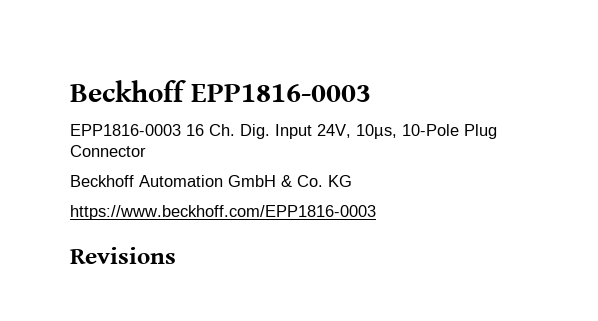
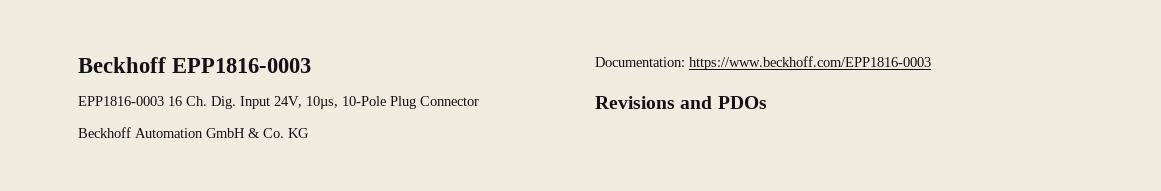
- https://www.beckhoff.com/EPP1816-0003
+ Documentation: https://www.beckhoff.com/EPP1816-0003
- Revisions
+ Revisions and PDOs

